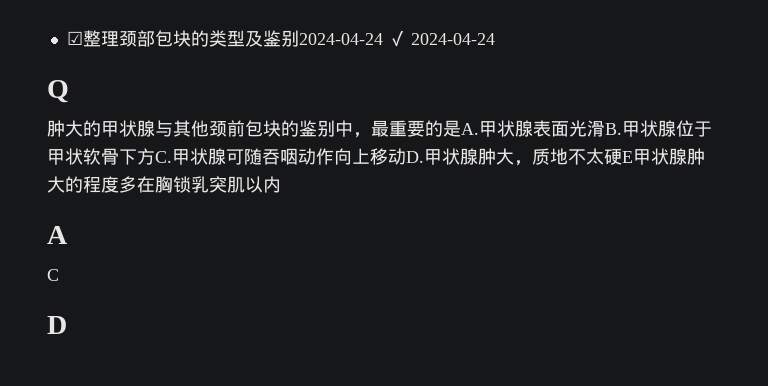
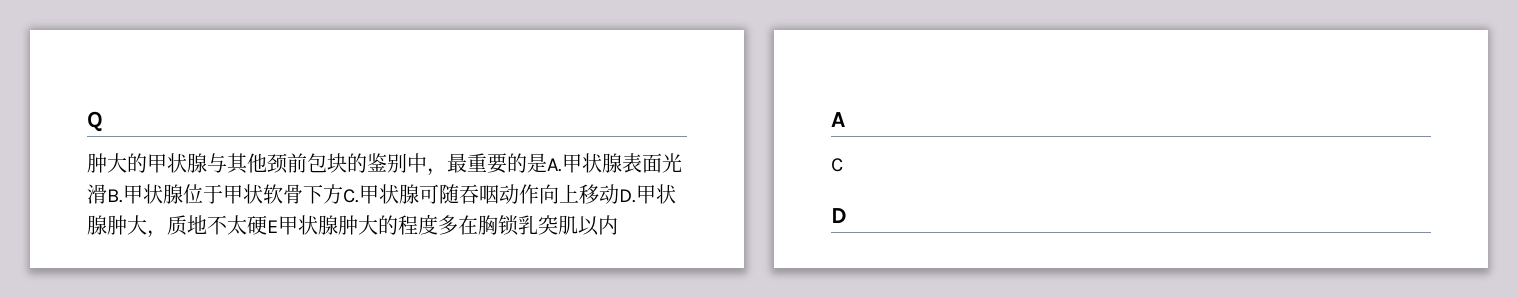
- ☑整理颈部包块的类型及鉴别2024-04-24 ✓ 2024-04-24

